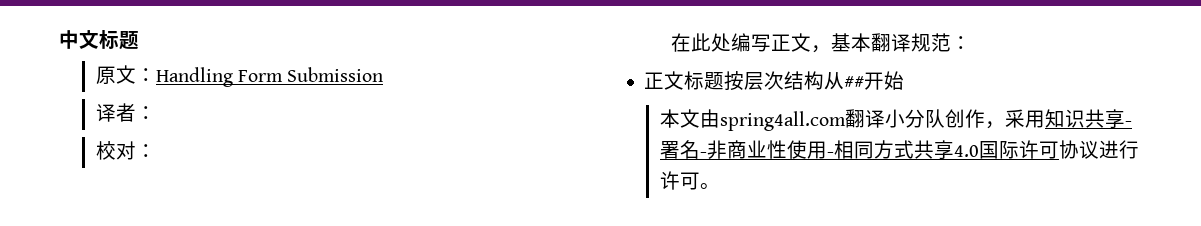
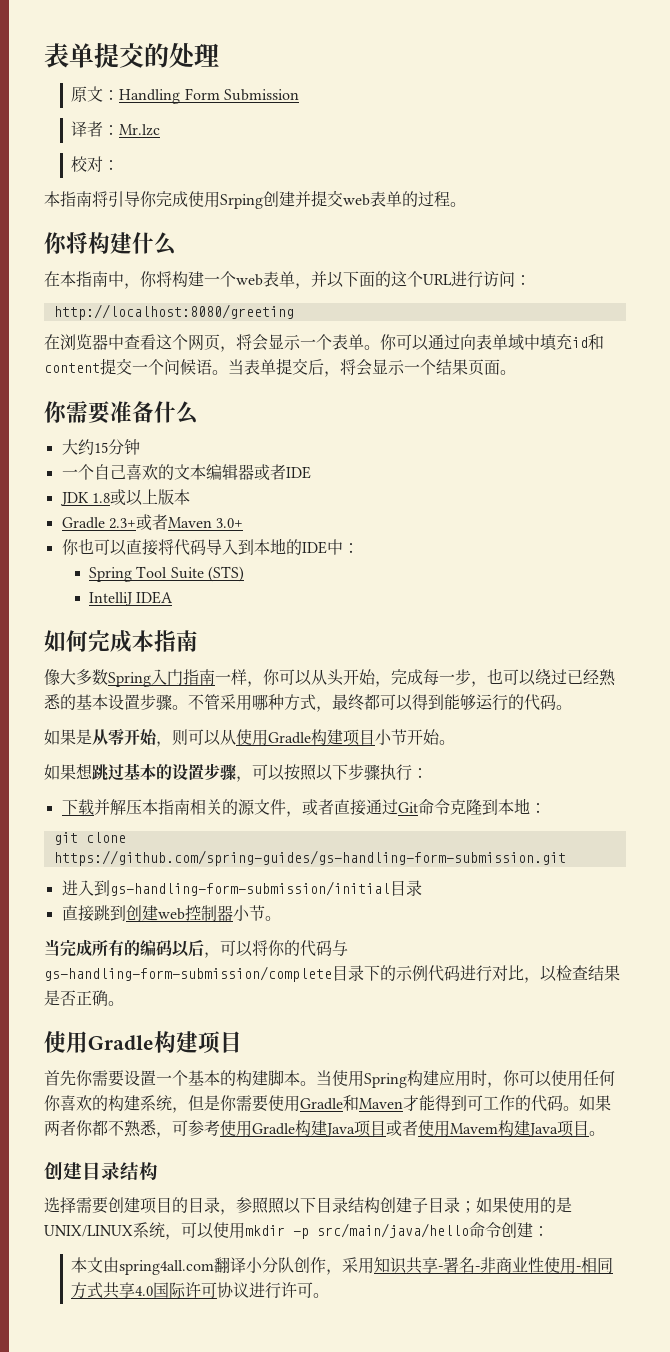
- 中文标题
+ 表单提交的处理
- 译者：
+ 译者：Mr.lzc
- 在此处编写正文，基本翻译规范：
- 正文标题按层次结构从##开始
+ 本指南将引导你完成使用Srping创建并提交web表单的过程。
+ 你将构建什么
+ 在本指南中，你将构建一个web表单，并以下面的这个URL进行访问：
+ http://localhost:8080/greeting
+ 在浏览器中查看这个网页，将会显示一个表单。你可以通过向表单域中填充id和content提交一个问候语。当表单提交后，将会显示一个结果页面。
+ 你需要准备什么
+ 大约15分钟
+ 一个自己喜欢的文本编辑器或者IDE
+ JDK 1.8或以上版本
+ Gradle 2.3+或者Maven 3.0+
+ 你也可以直接将代码导入到本地的IDE中：
+ Spring Tool Suite (STS)
+ IntelliJ IDEA
+ 如何完成本指南
+ 像大多数Spring入门指南一样，你可以从头开始，完成每一步，也可以绕过已经熟悉的基本设置步骤。不管采用哪种方式，最终都可以得到能够运行的代码。
+ 如果是从零开始，则可以从使用Gradle构建项目小节开始。
+ 如果想跳过基本的设置步骤，可以按照以下步骤执行：
+ 下载并解压本指南相关的源文件，或者直接通过Git命令克隆到本地：
+ git clone https://github.com/spring-guides/gs-handling-form-submission.git
+ 进入到gs-handling-form-submission/initial目录
+ 直接跳到创建web控制器小节。
+ 当完成所有的编码以后，可以将你的代码与gs-handling-form-submission/complete目录下的示例代码进行对比，以检查结果是否正确。
+ 使用Gradle构建项目
+ 首先你需要设置一个基本的构建脚本。当使用Spring构建应用时，你可以使用任何你喜欢的构建系统，但是你需要使用Gradle和Maven才能得到可工作的代码。如果两者你都不熟悉，可参考使用Gradle构建Java项目或者使用Mavem构建Java项目。
+ 创建目录结构
+ 选择需要创建项目的目录，参照照以下目录结构创建子目录；如果使用的是UNIX/LINUX系统，可以使用mkdir -p src/main/java/hello命令创建：

